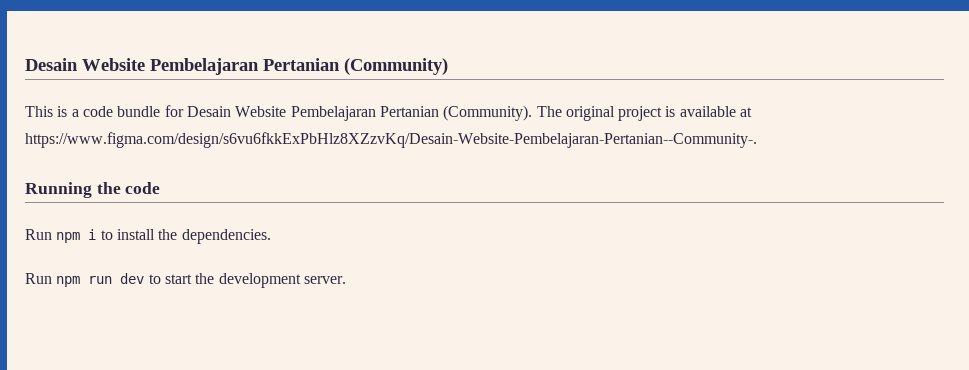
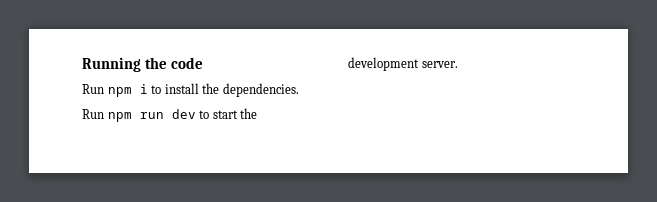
- Desain Website Pembelajaran Pertanian (Community)
- This is a code bundle for Desain Website Pembelajaran Pertanian (Community). The original project is available at https://www.figma.com/design/s6vu6fkkExPbHlz8XZzvKq/Desain-Website-Pembelajaran-Pertanian--Community-.

